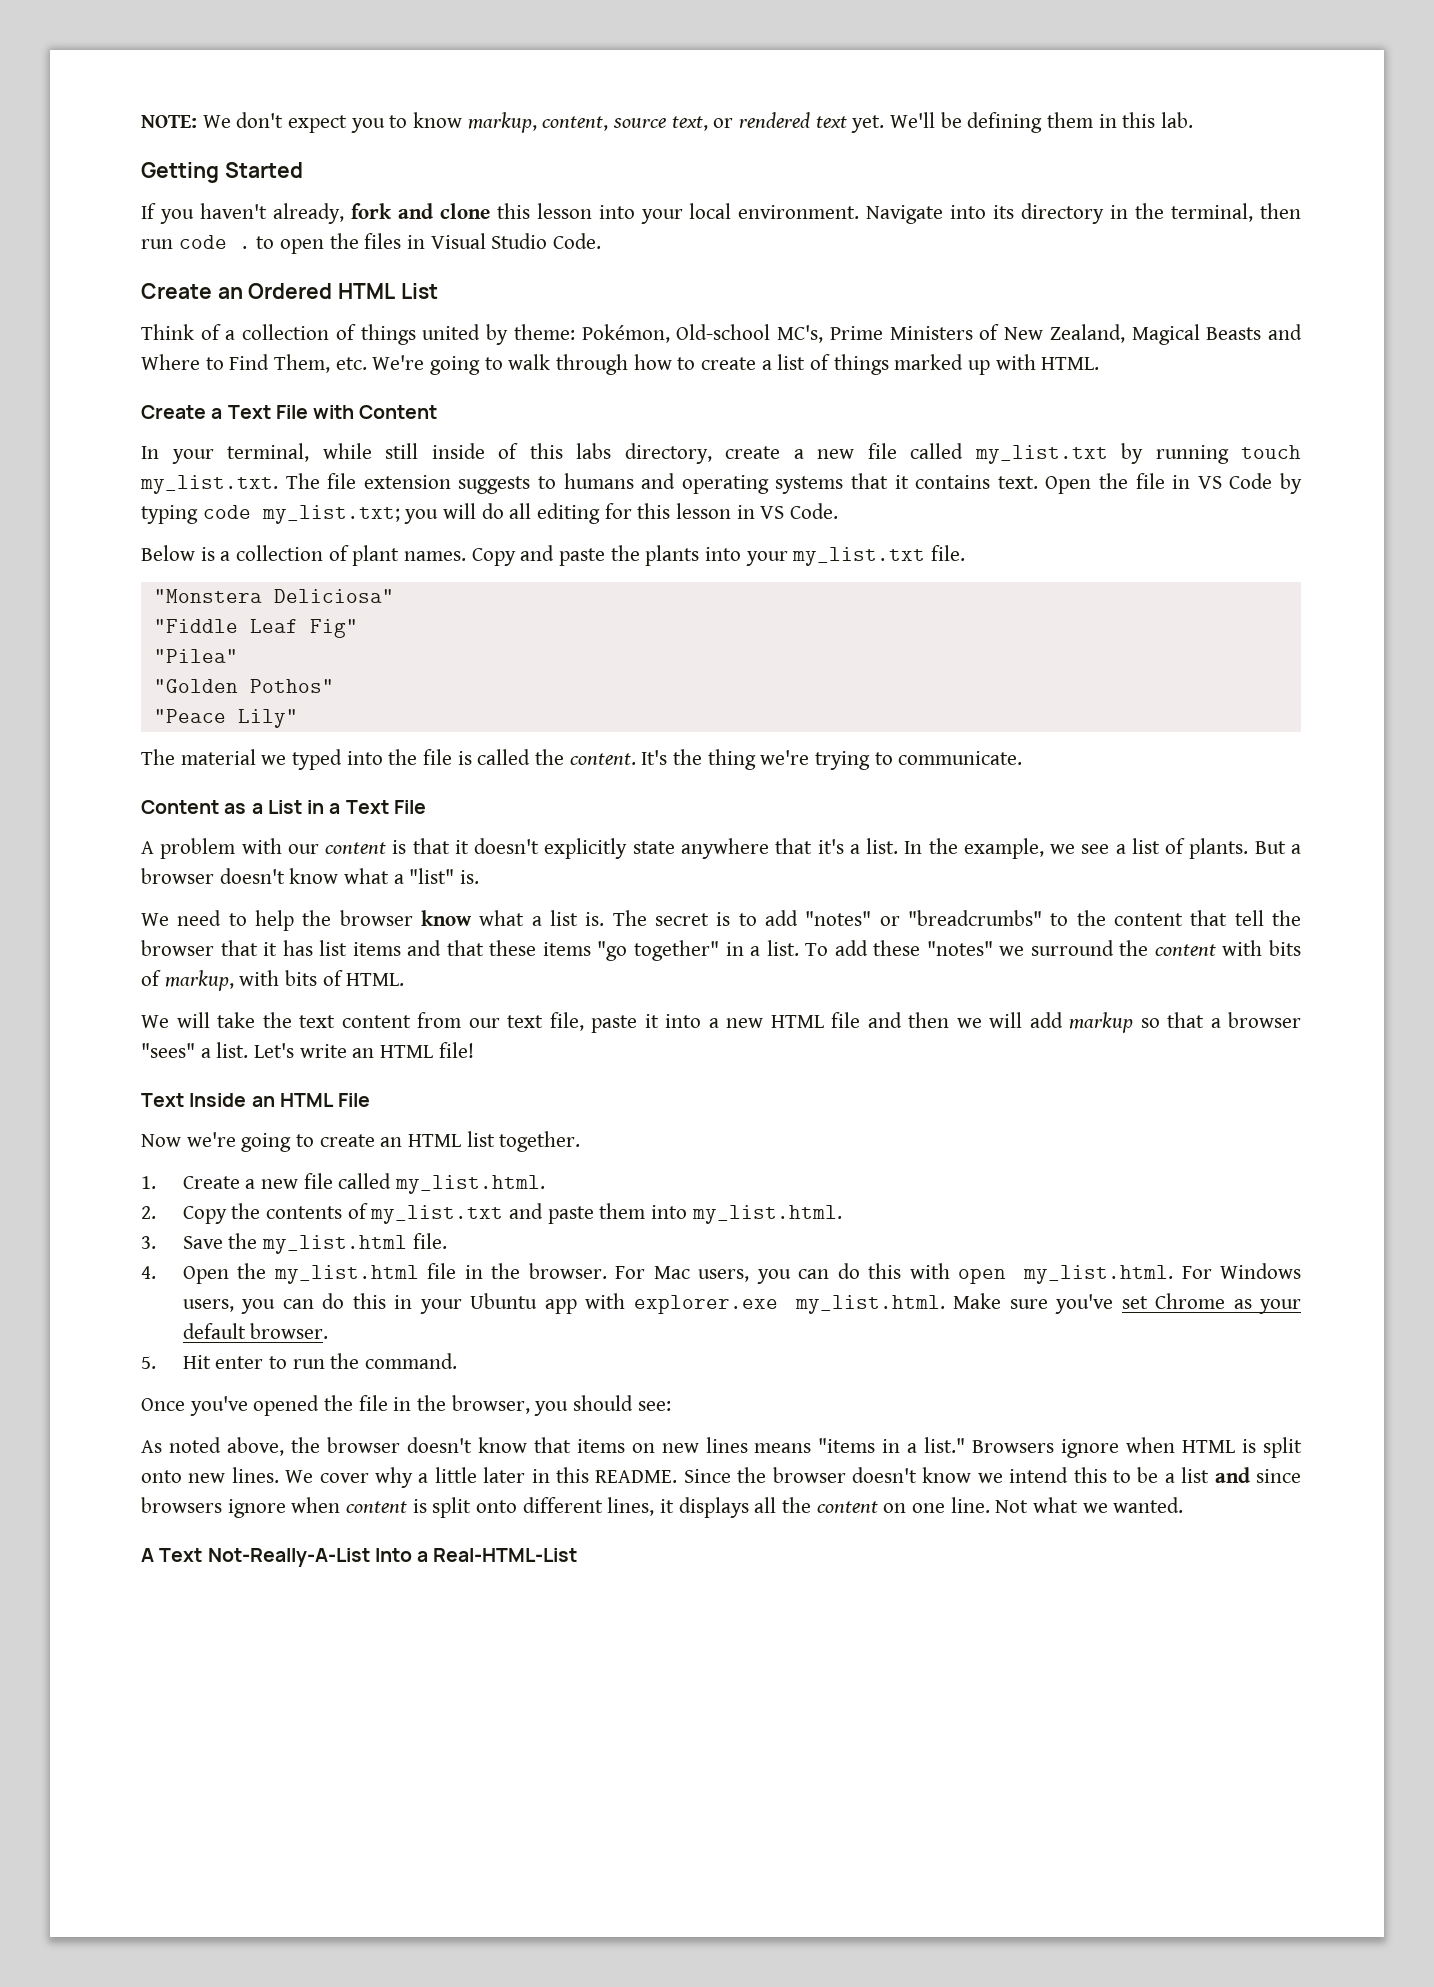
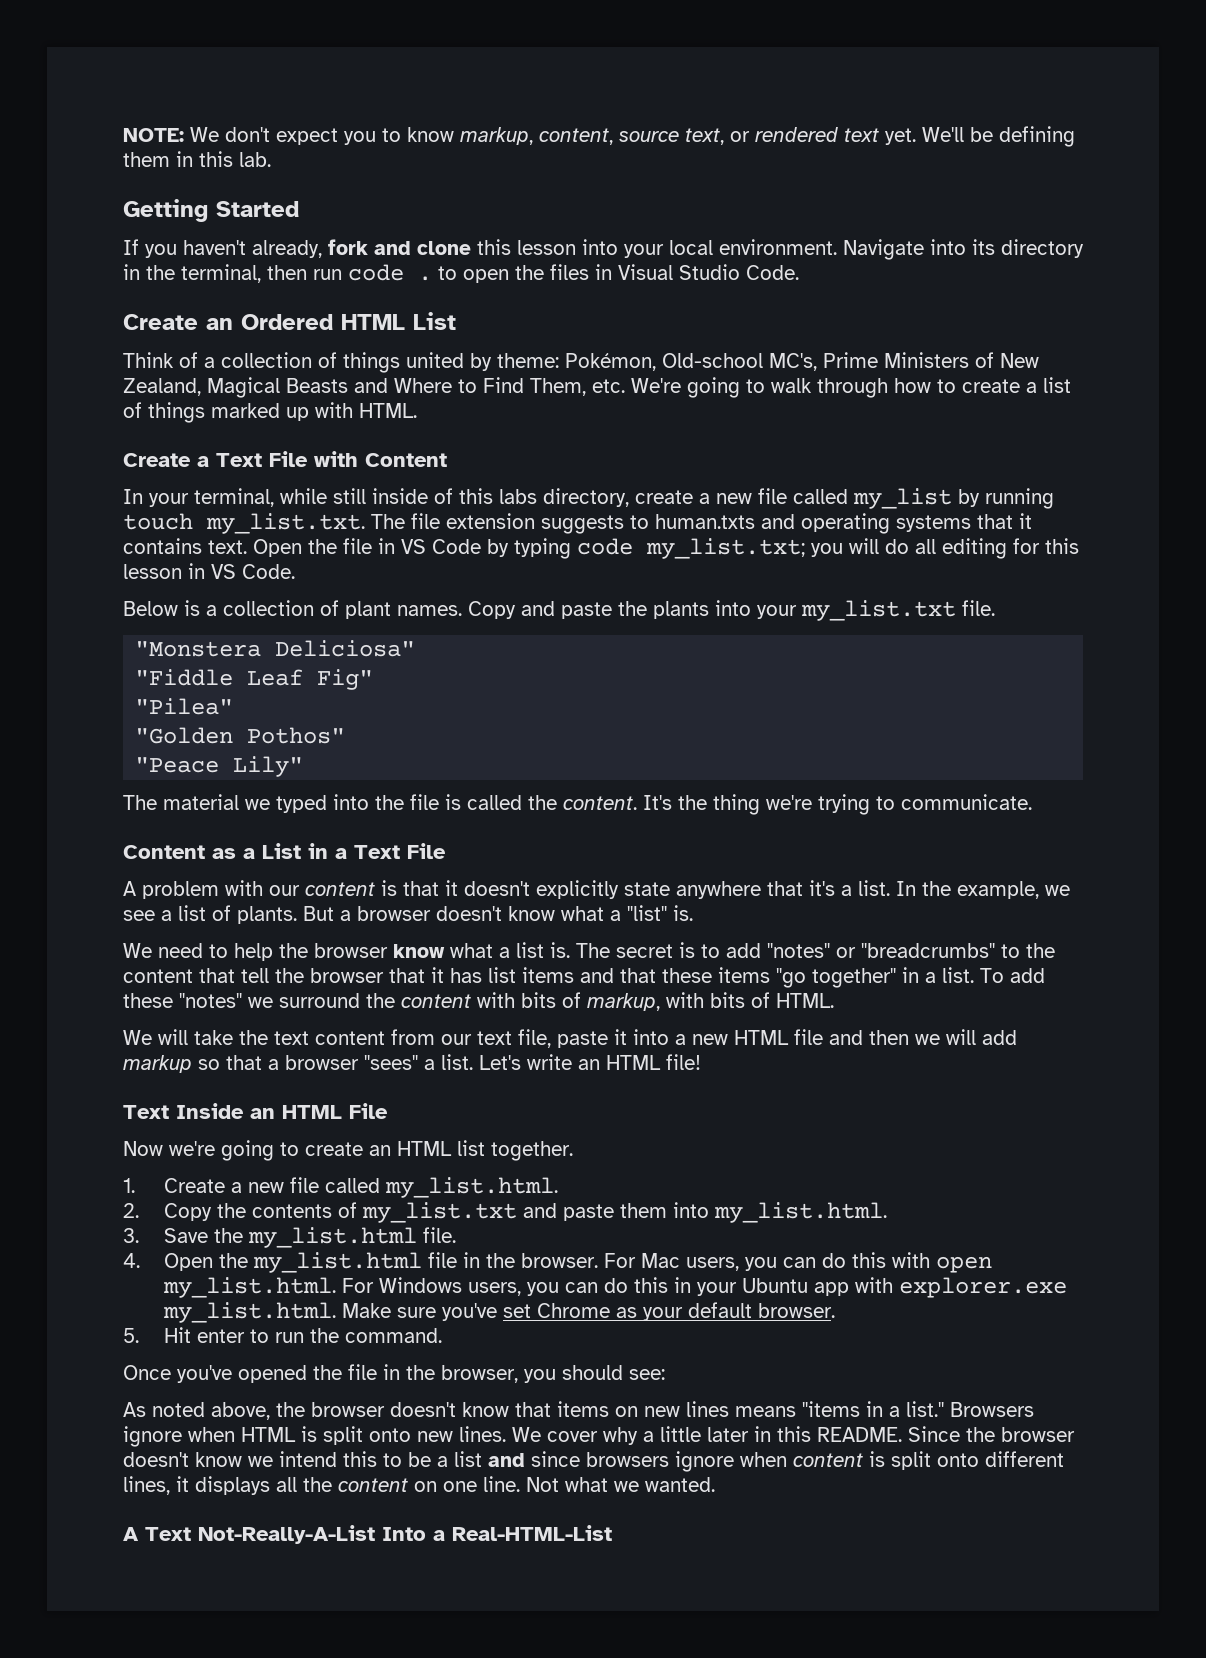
- In your terminal, while still inside of this labs directory, create a new file called my_list.txt by running touch my_list.txt. The file extension suggests to humans and operating systems that it contains text.
+ In your terminal, while still inside of this labs directory, create a new file called my_list by running touch my_list.txt. The file extension suggests to human.txts and operating systems that it contains text.

